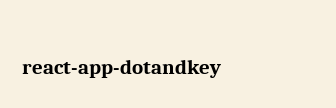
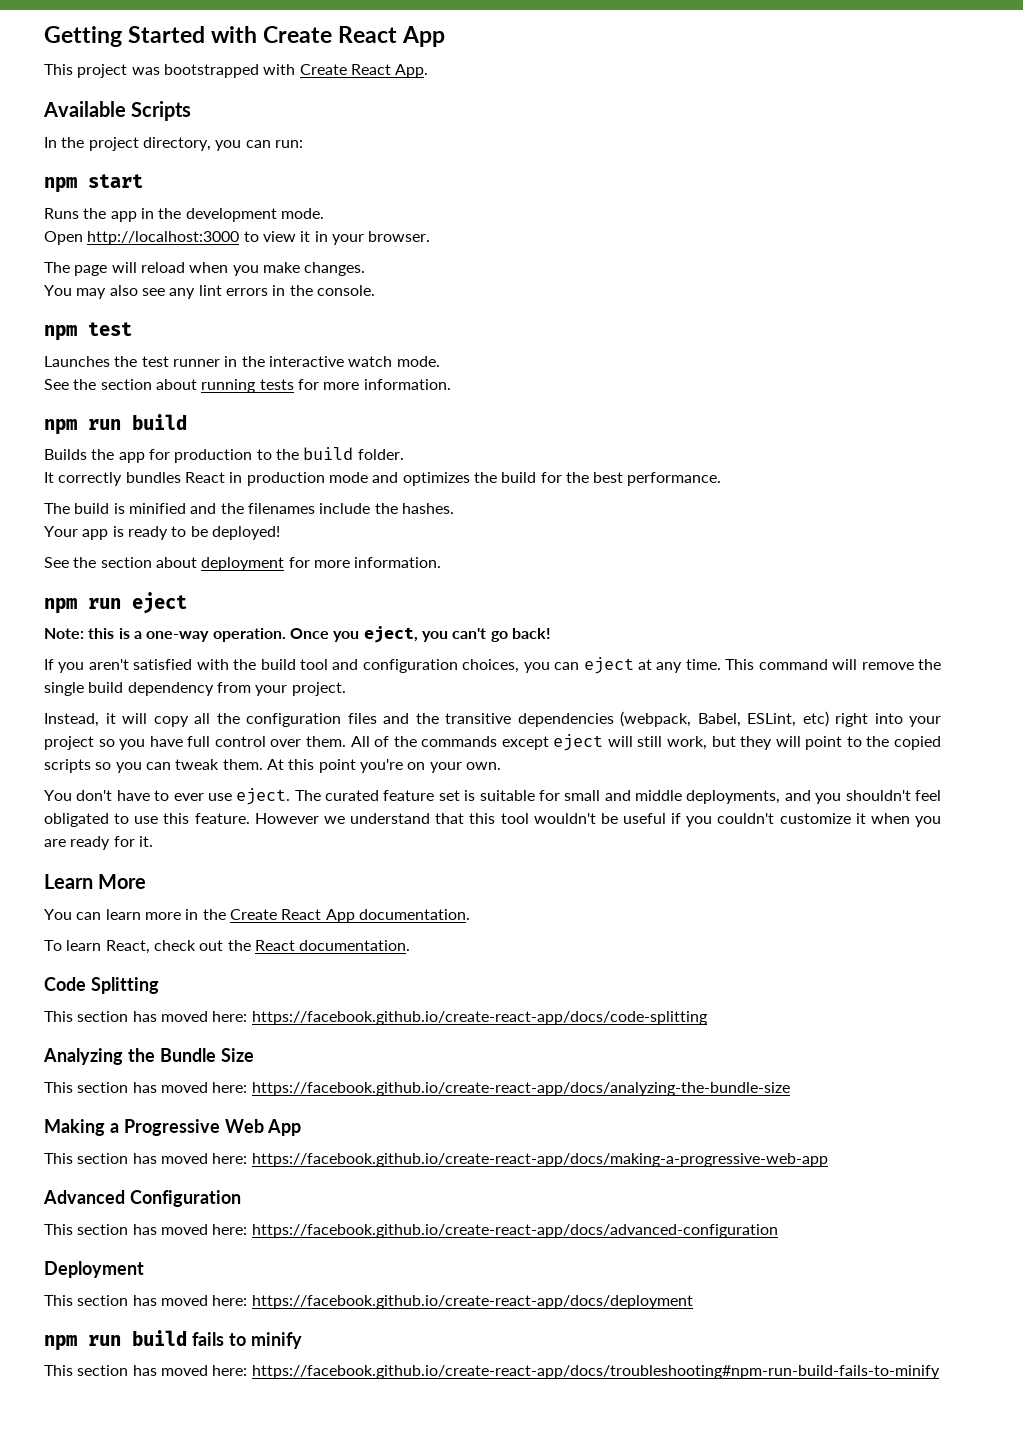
- react-app-dotandkey
+ Getting Started with Create React App
+ This project was bootstrapped with Create React App.
+ Available Scripts
+ In the project directory, you can run:
+ npm start
+ Runs the app in the development mode.
+ Open http://localhost:3000 to view it in your browser.
+ The page will reload when you make changes.
+ You may also see any lint errors in the console.
+ npm test
+ Launches the test runner in the interactive watch mode.
+ See the section about running tests for more information.
+ npm run build
+ Builds the app for production to the build folder.
+ It correctly bundles React in production mode and optimizes the build for the best performance.
+ The build is minified and the filenames include the hashes.
+ Your app is ready to be deployed!
+ See the section about deployment for more information.
+ npm run eject
+ Note: this is a one-way operation. Once you eject, you can't go back!
+ If you aren't satisfied with the build tool and configuration choices, you can eject at any time. This command will remove the single build dependency from your project.
+ Instead, it will copy all the configuration files and the transitive dependencies (webpack, Babel, ESLint, etc) right into your project so you have full control over them. All of the commands except eject will still work, but they will point to the copied scripts so you can tweak them. At this point you're on your own.
+ You don't have to ever use eject. The curated feature set is suitable for small and middle deployments, and you shouldn't feel obligated to use this feature. However we understand that this tool wouldn't be useful if you couldn't customize it when you are ready for it.
+ Learn More
+ You can learn more in the Create React App documentation.
+ To learn React, check out the React documentation.
+ Code Splitting
+ This section has moved here: https://facebook.github.io/create-react-app/docs/code-splitting
+ Analyzing the Bundle Size
+ This section has moved here: https://facebook.github.io/create-react-app/docs/analyzing-the-bundle-size
+ Making a Progressive Web App
+ This section has moved here: https://facebook.github.io/create-react-app/docs/making-a-progressive-web-app
+ Advanced Configuration
+ This section has moved here: https://facebook.github.io/create-react-app/docs/advanced-configuration
+ Deployment
+ This section has moved here: https://facebook.github.io/create-react-app/docs/deployment
+ npm run build fails to minify
+ This section has moved here: https://facebook.github.io/create-react-app/docs/troubleshooting#npm-run-build-fails-to-minify

